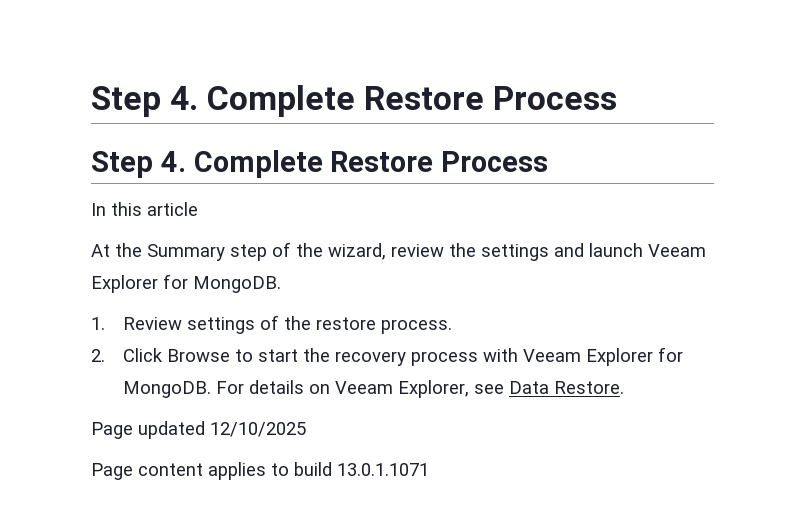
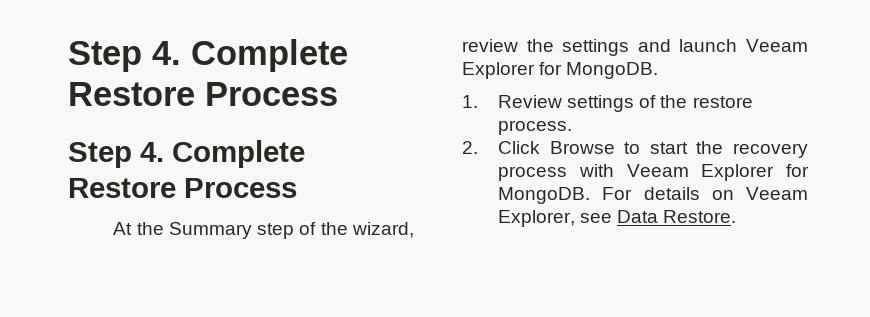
- In this article
- Page updated 12/10/2025
- Page content applies to build 13.0.1.1071

